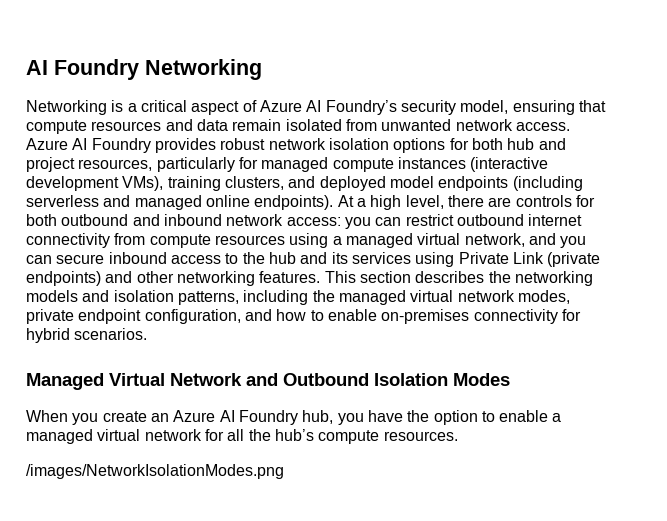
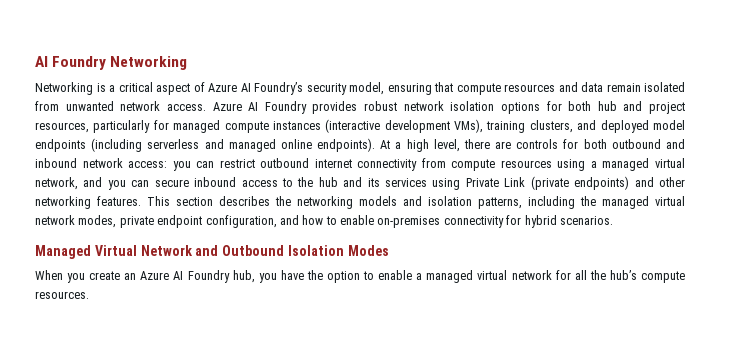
- /images/NetworkIsolationModes.png

